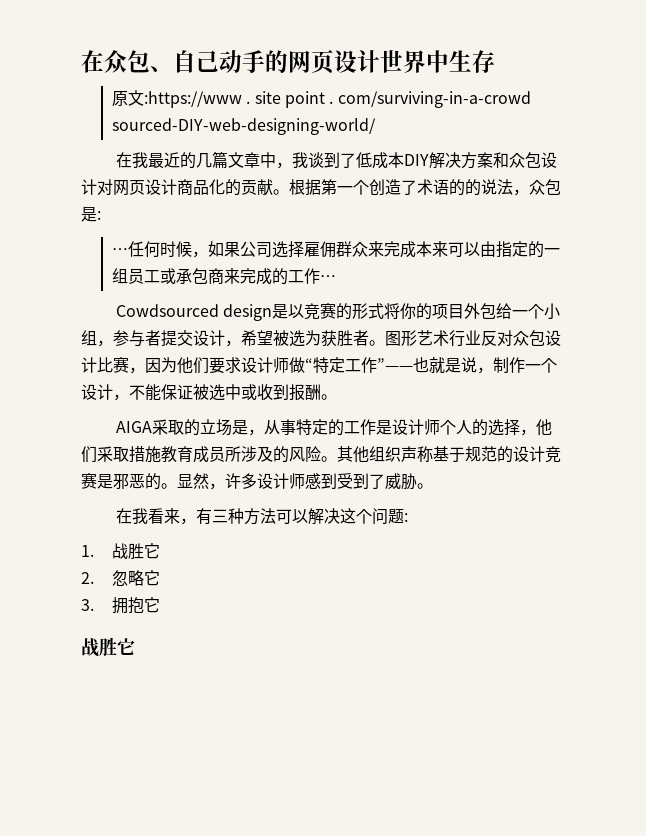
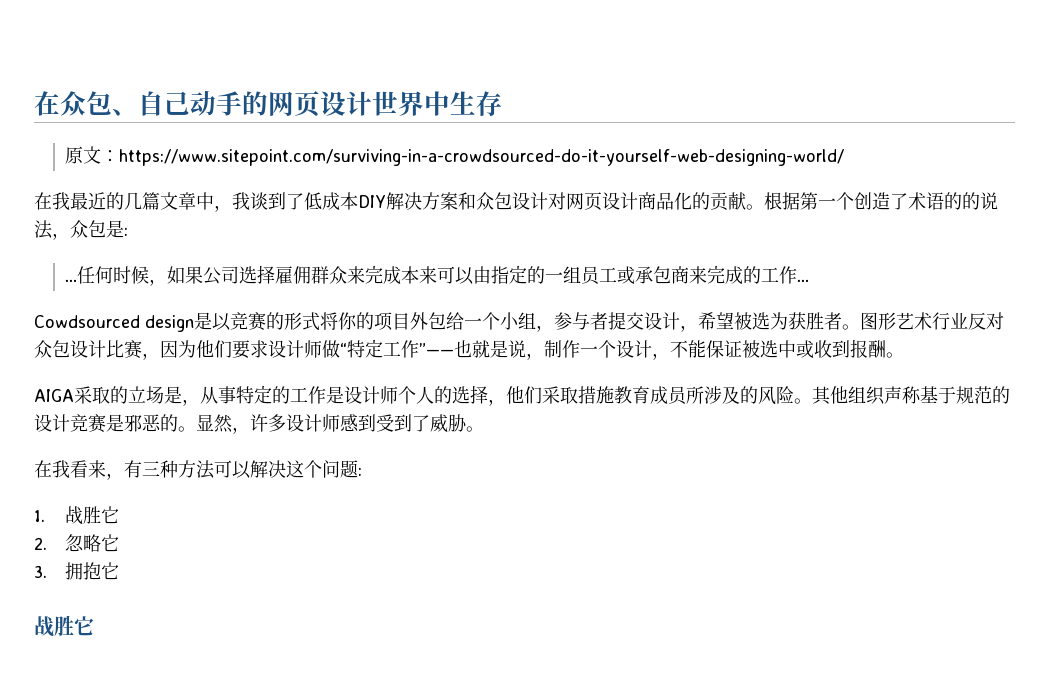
- 原文:https://www . site point . com/surviving-in-a-crowd sourced-DIY-web-designing-world/
+ 原文：https://www.sitepoint.com/surviving-in-a-crowdsourced-do-it-yourself-web-designing-world/

